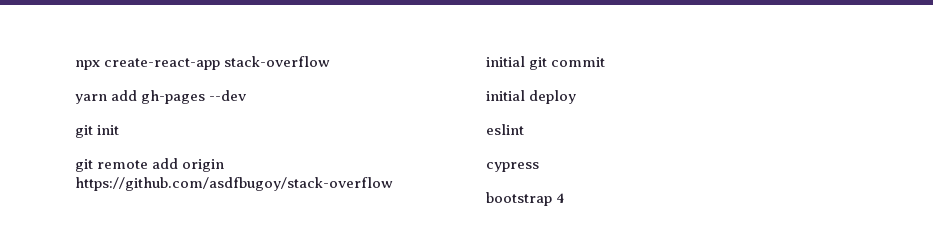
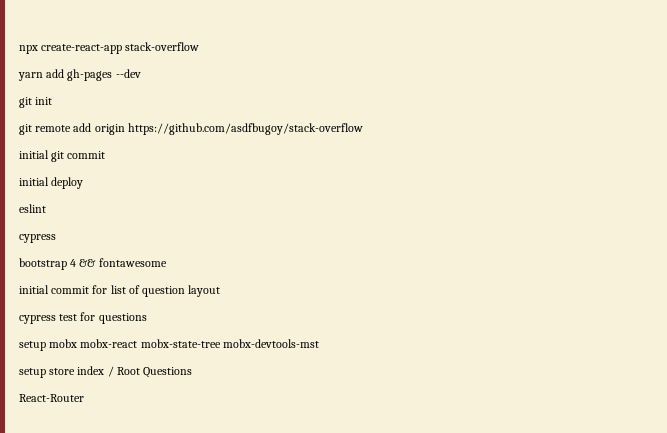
- bootstrap 4
+ bootstrap 4 && fontawesome
+ initial commit for list of question layout
+ cypress test for questions
+ setup mobx mobx-react mobx-state-tree mobx-devtools-mst
+ setup store index / Root Questions
+ React-Router

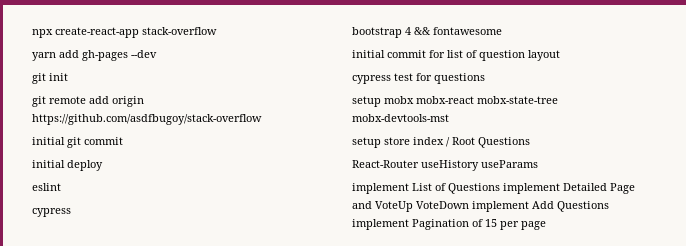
- React-Router
+ React-Router useHistory useParams
+ implement List of Questions implement Detailed Page and VoteUp VoteDown implement Add Questions implement Pagination of 15 per page

